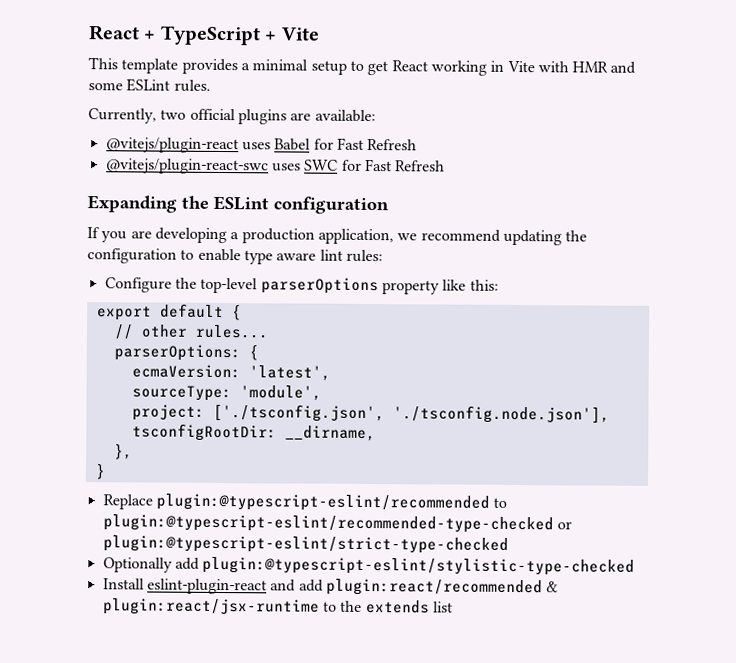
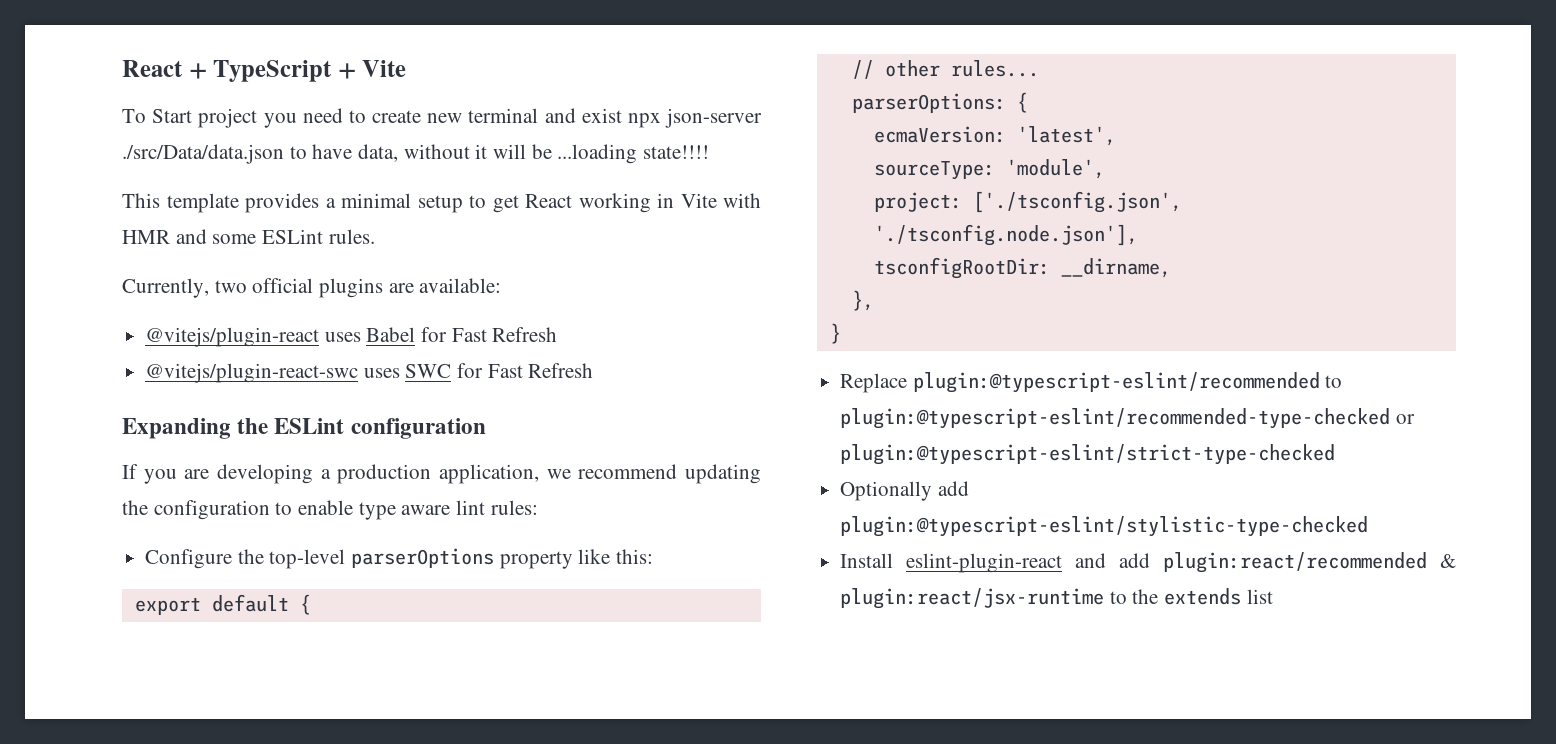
+ To Start project you need to create new terminal and exist npx json-server ./src/Data/data.json to have data, without it will be ...loading state!!!!

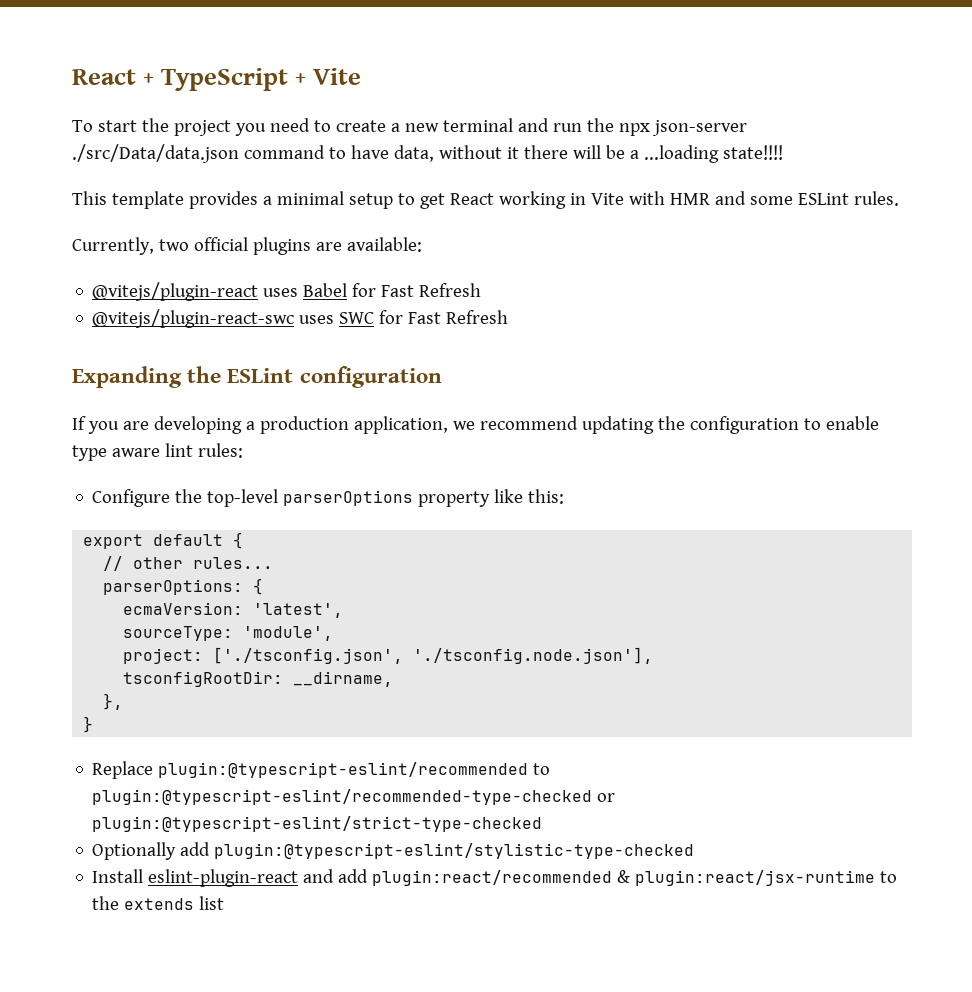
- To Start project you need to create new terminal and exist npx json-server ./src/Data/data.json to have data, without it will be ...loading state!!!!
+ To start the project you need to create a new terminal and run the npx json-server ./src/Data/data.json command to have data, without it there will be a ...loading state!!!!

